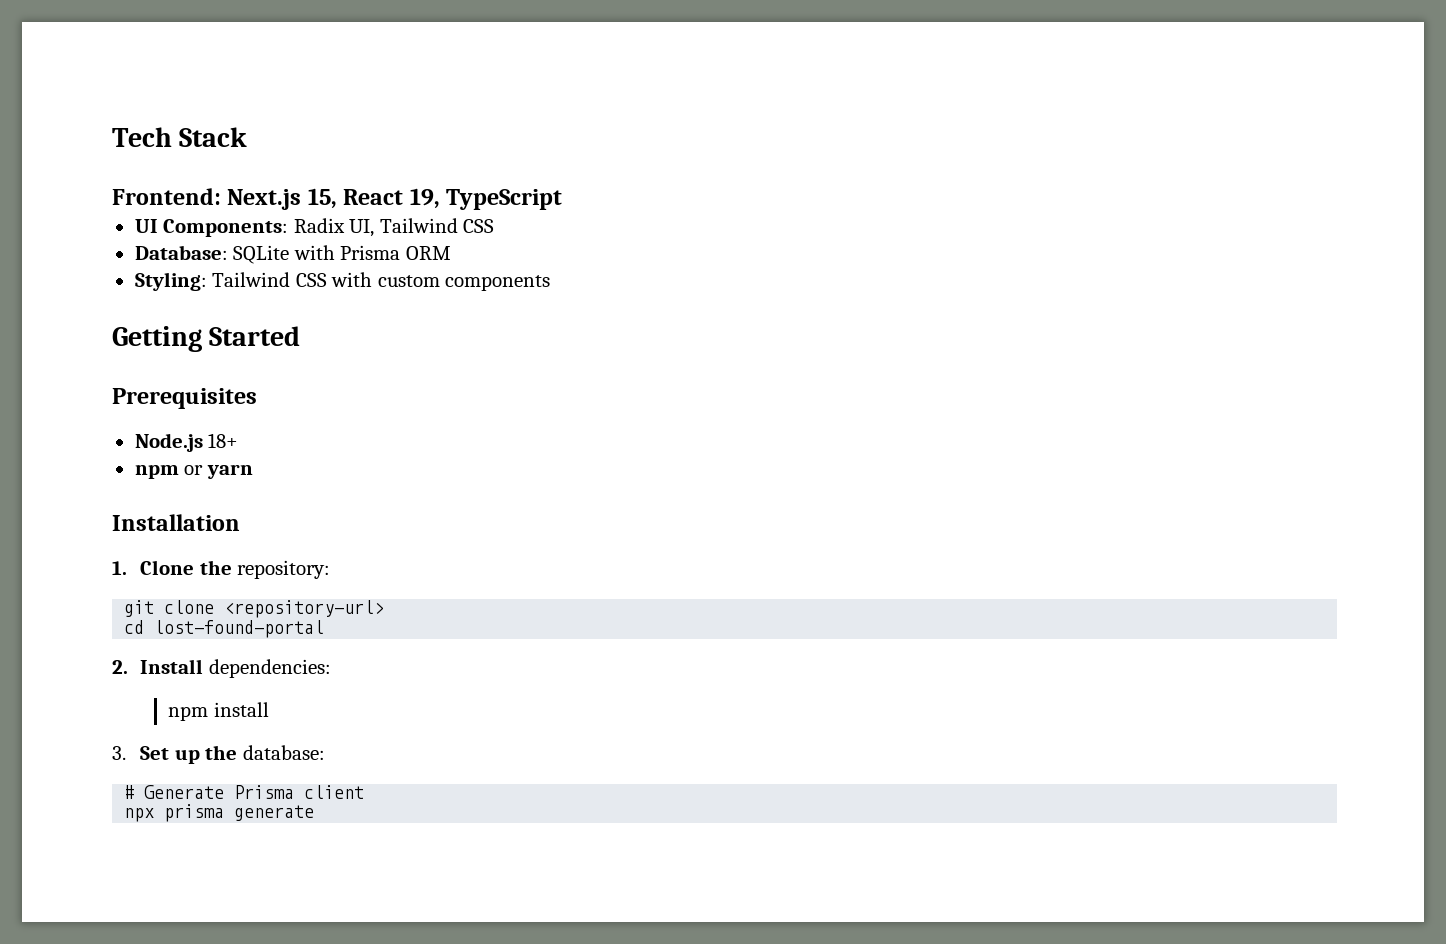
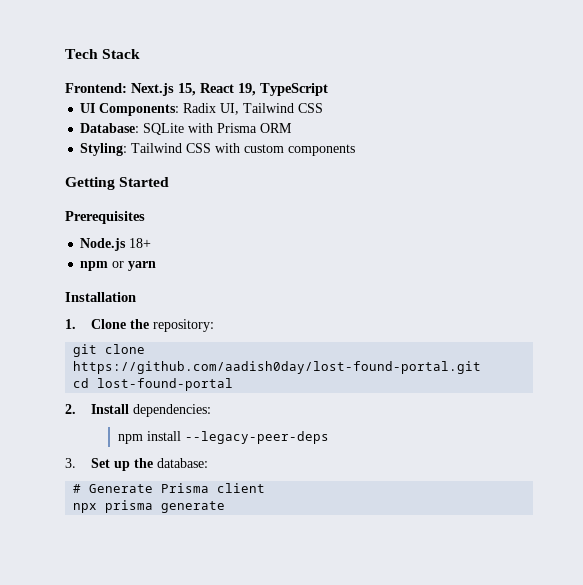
- git clone <repository-url>
+ git clone https://github.com/aadish0day/lost-found-portal.git
- npm install
+ npm install --legacy-peer-deps

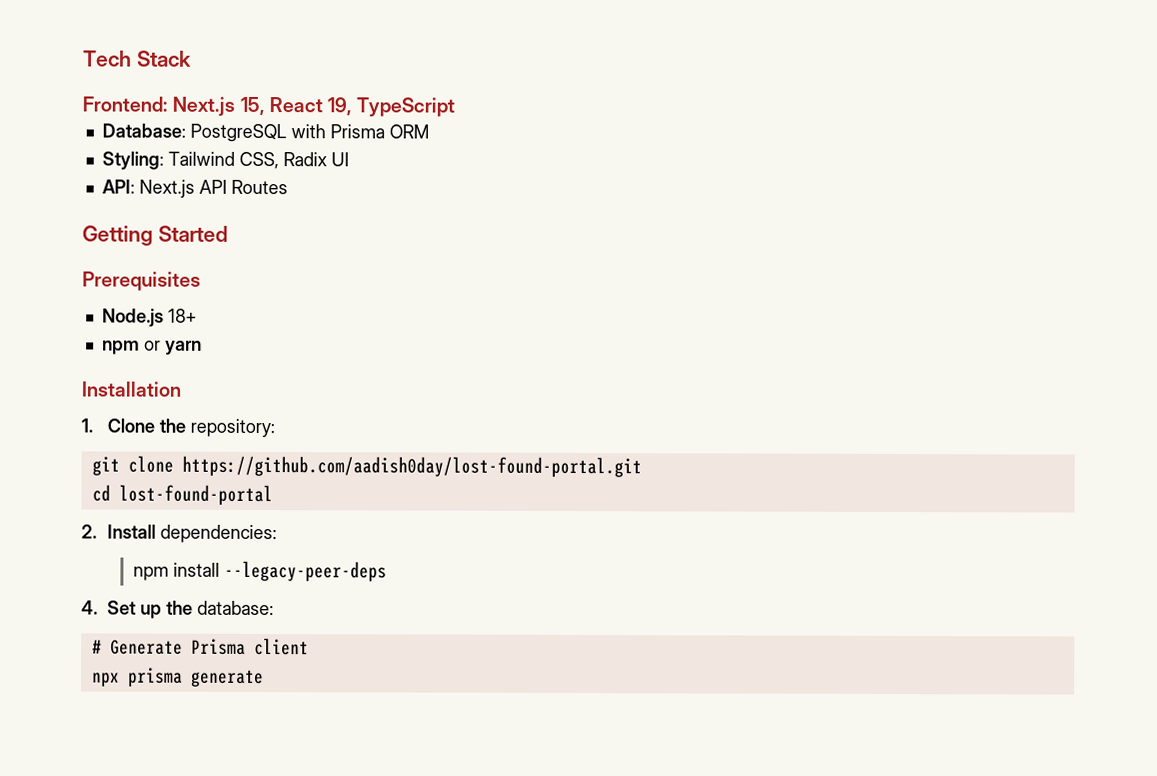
- UI Components: Radix UI, Tailwind CSS
- Database: SQLite with Prisma ORM
+ Database: PostgreSQL with Prisma ORM
- Styling: Tailwind CSS with custom components
+ Styling: Tailwind CSS, Radix UI
+ API: Next.js API Routes
- 3. Set up the database:
+ 4. Set up the database:

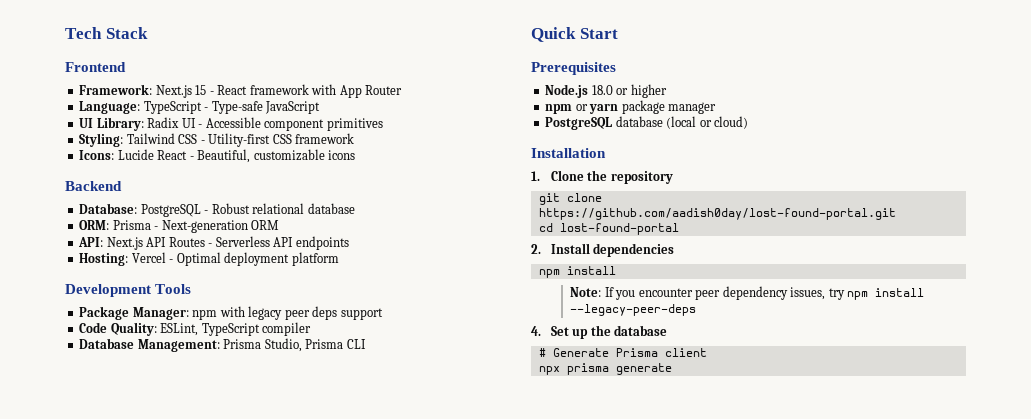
- Frontend: Next.js 15, React 19, TypeScript
- Database: PostgreSQL with Prisma ORM
- Styling: Tailwind CSS, Radix UI
- API: Next.js API Routes
- Getting Started
+ Frontend
+ Framework: Next.js 15 - React framework with App Router
+ Language: TypeScript - Type-safe JavaScript
+ UI Library: Radix UI - Accessible component primitives
+ Styling: Tailwind CSS - Utility-first CSS framework
+ Icons: Lucide React - Beautiful, customizable icons
+ Backend
+ Database: PostgreSQL - Robust relational database
+ ORM: Prisma - Next-generation ORM
+ API: Next.js API Routes - Serverless API endpoints
+ Hosting: Vercel - Optimal deployment platform
+ Development Tools
+ Package Manager: npm with legacy peer deps support
+ Code Quality: ESLint, TypeScript compiler
+ Database Management: Prisma Studio, Prisma CLI
+ Quick Start
- Node.js 18+
+ Node.js 18.0 or higher
- npm or yarn
+ npm or yarn package manager
+ PostgreSQL database (local or cloud)
- 1. Clone the repository:
+ 1. Clone the repository
- 2. Install dependencies:
- npm install --legacy-peer-deps
+ 2. Install dependencies
+ npm install
+ Note: If you encounter peer dependency issues, try npm install --legacy-peer-deps
- 4. Set up the database:
+ 4. Set up the database

